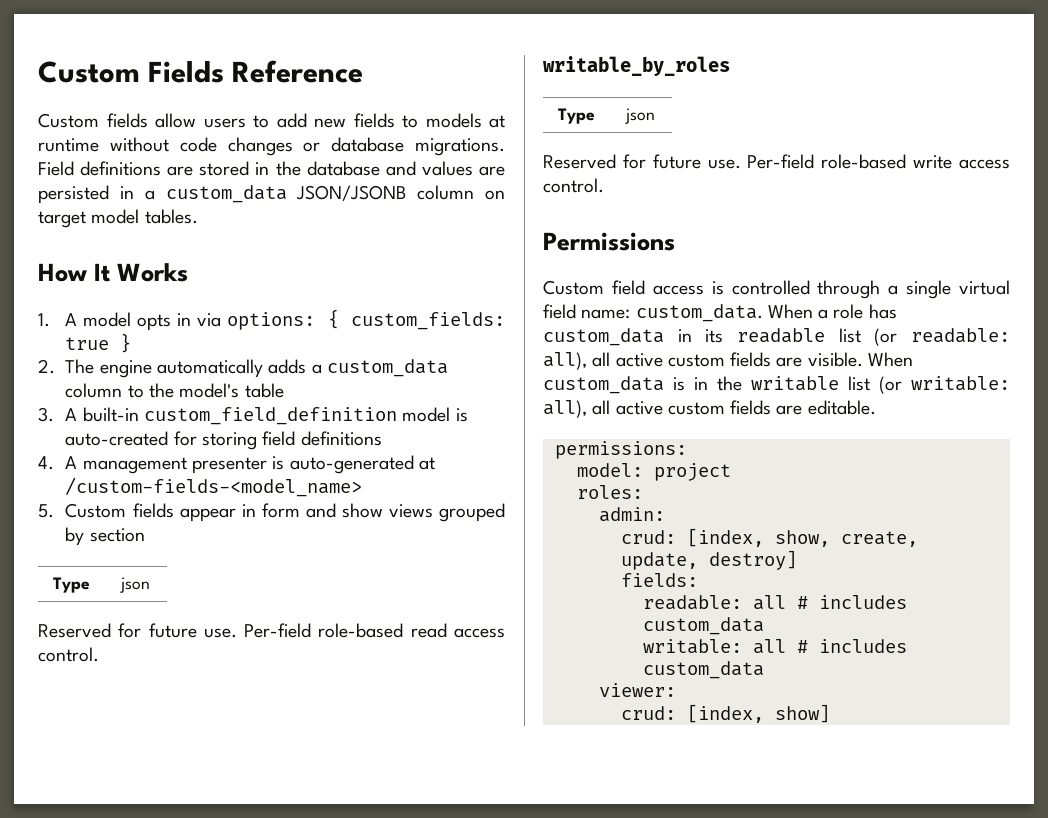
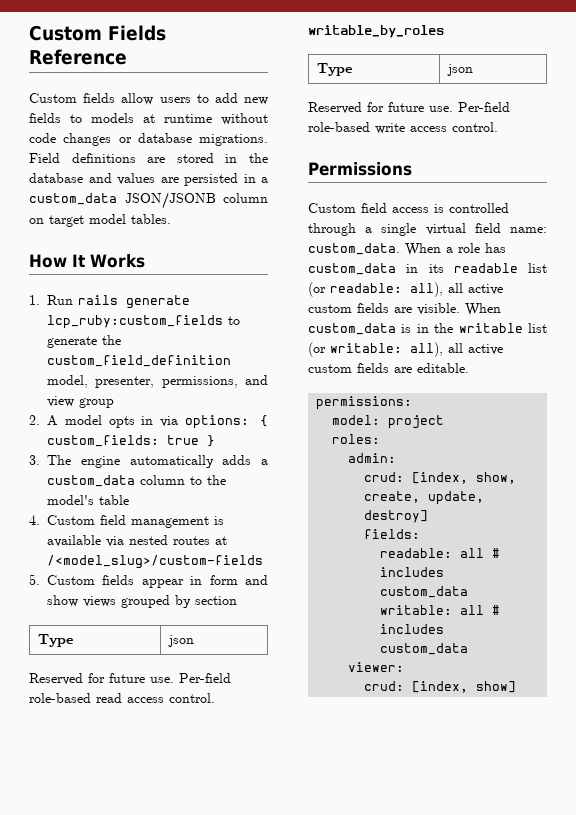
- 1. A model opts in via options: { custom_fields: true }
+ 1. Run rails generate lcp_ruby:custom_fields to generate the custom_field_definition model, presenter, permissions, and view group
+ 2. A model opts in via options: { custom_fields: true }
- 2. The engine automatically adds a custom_data column to the model's table
+ 3. The engine automatically adds a custom_data column to the model's table
- 3. A built-in custom_field_definition model is auto-created for storing field definitions
- 4. A management presenter is auto-generated at /custom-fields-<model_name>
+ 4. Custom field management is available via nested routes at /<model_slug>/custom-fields

